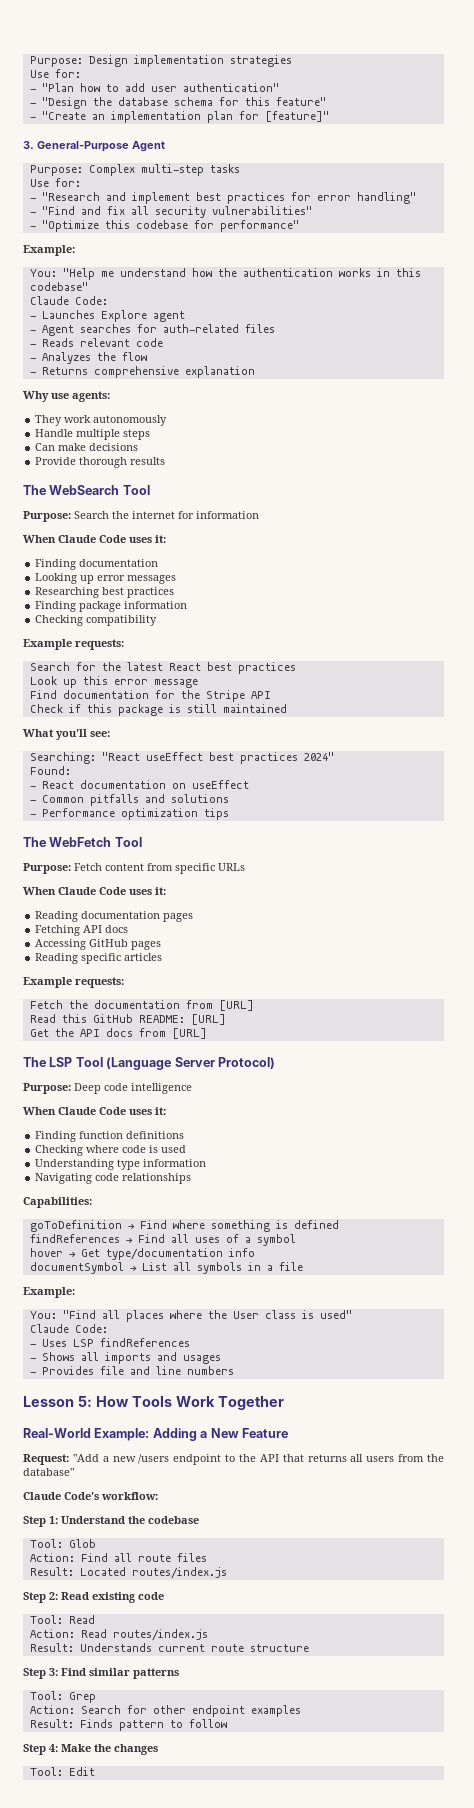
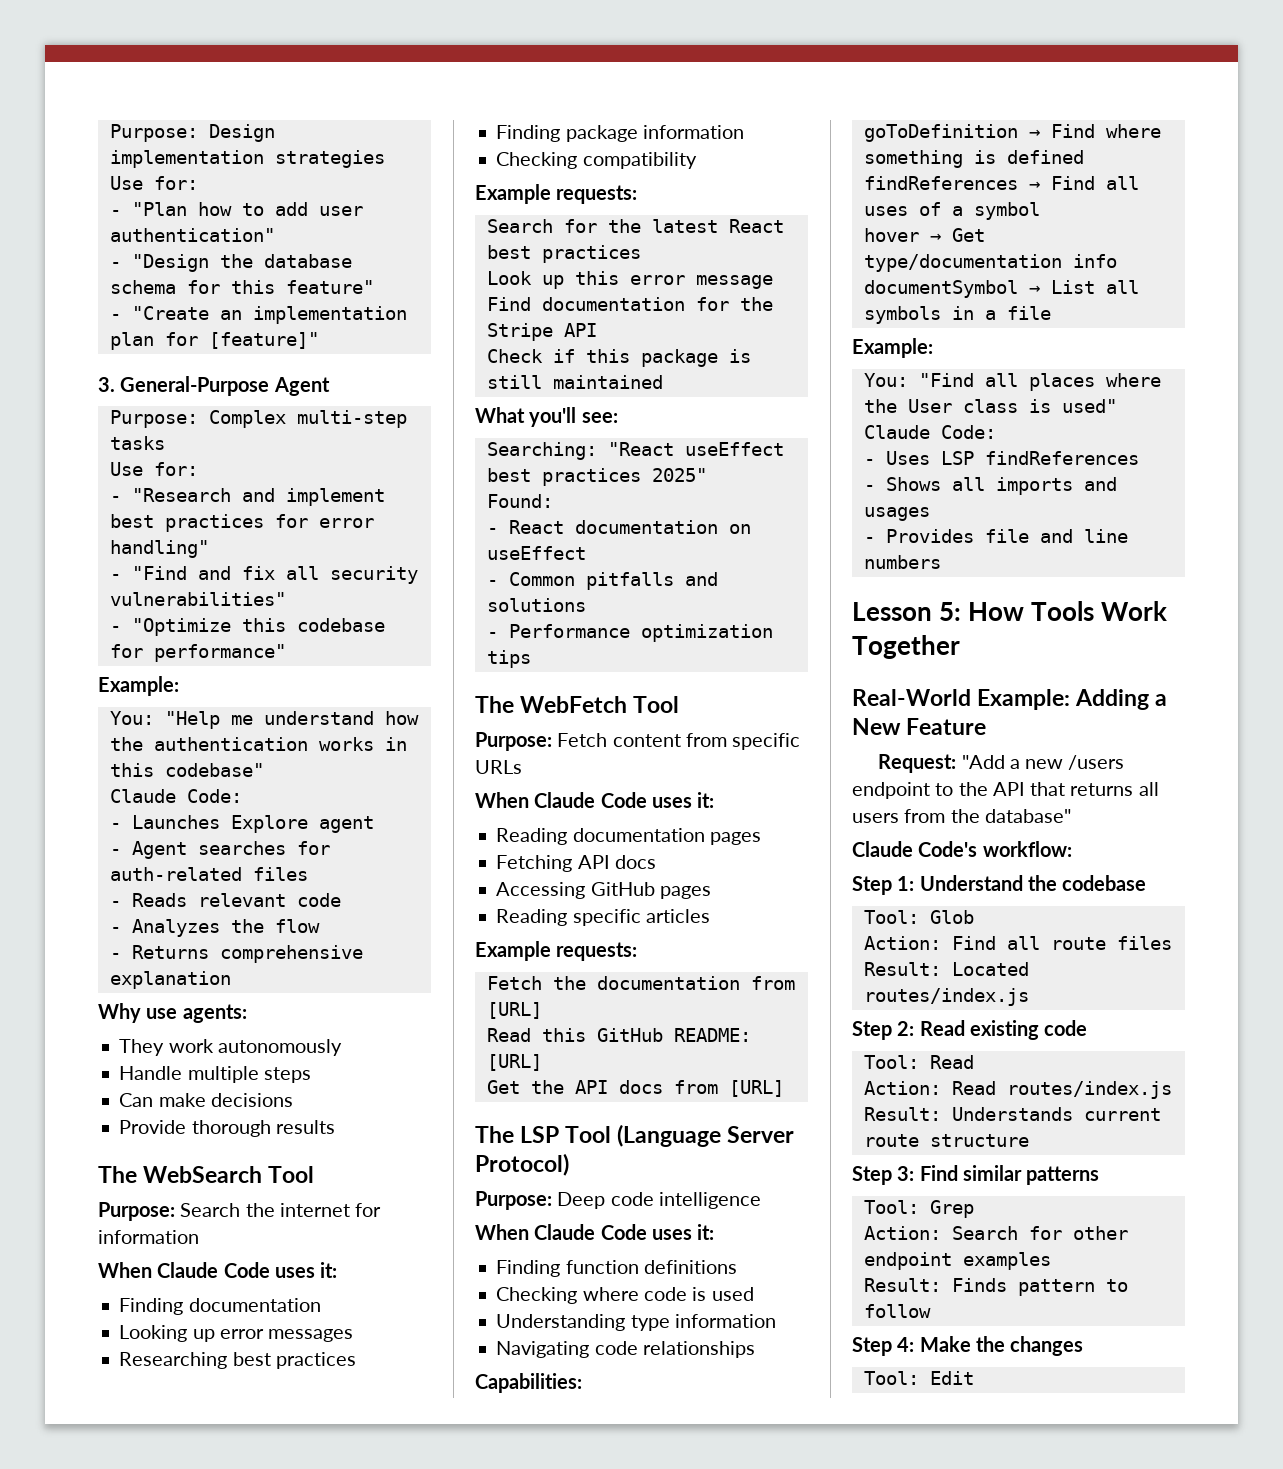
- Searching: "React useEffect best practices 2024"
+ Searching: "React useEffect best practices 2025"

